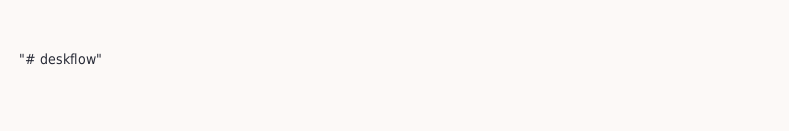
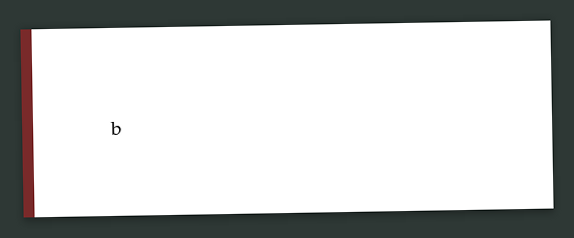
- "# deskflow"
+ b

